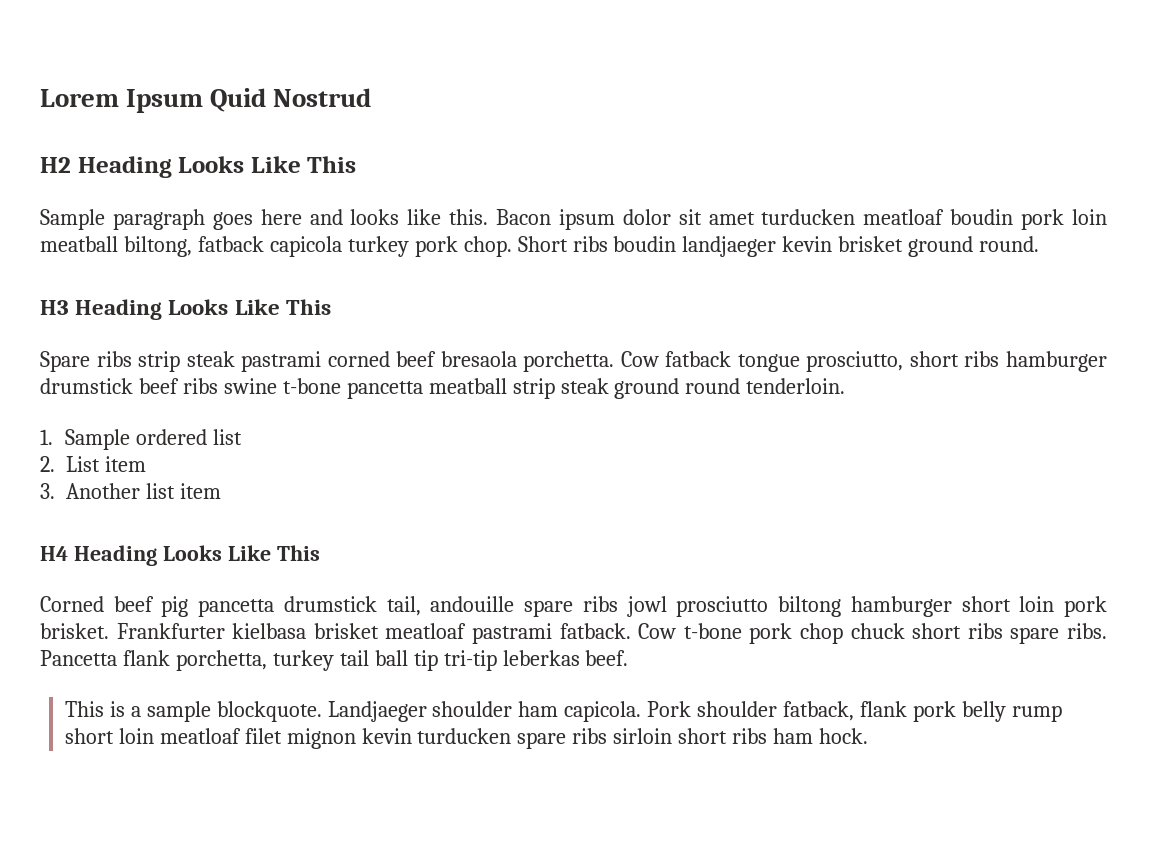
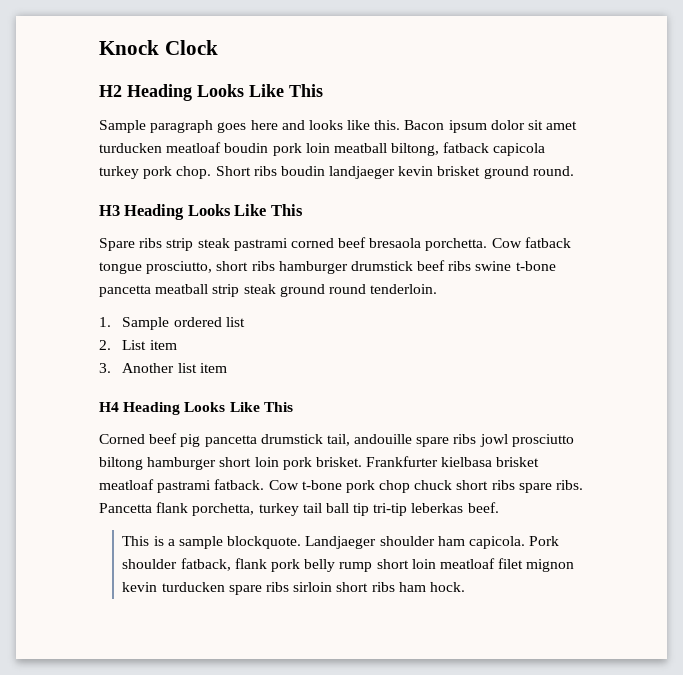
- Lorem Ipsum Quid Nostrud
+ Knock Clock

